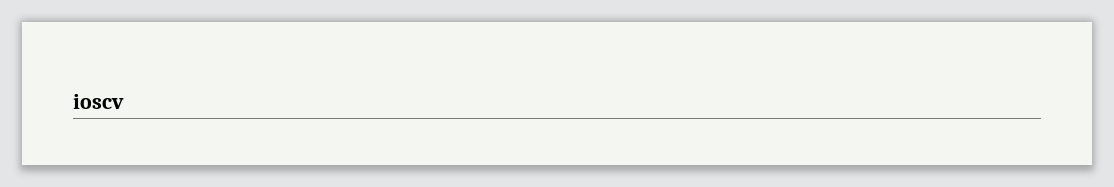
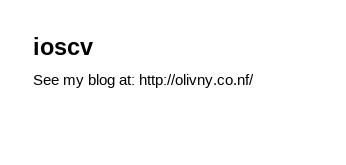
+ See my blog at: http://olivny.co.nf/

